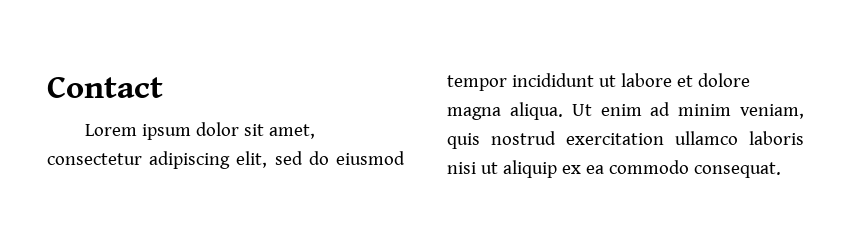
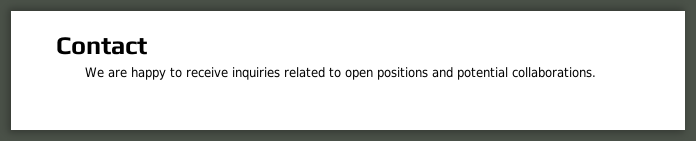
- Lorem ipsum dolor sit amet, consectetur adipiscing elit, sed do eiusmod tempor incididunt ut labore et dolore magna aliqua. Ut enim ad minim veniam, quis nostrud exercitation ullamco laboris nisi ut aliquip ex ea commodo consequat.
+ We are happy to receive inquiries related to open positions and potential collaborations.

